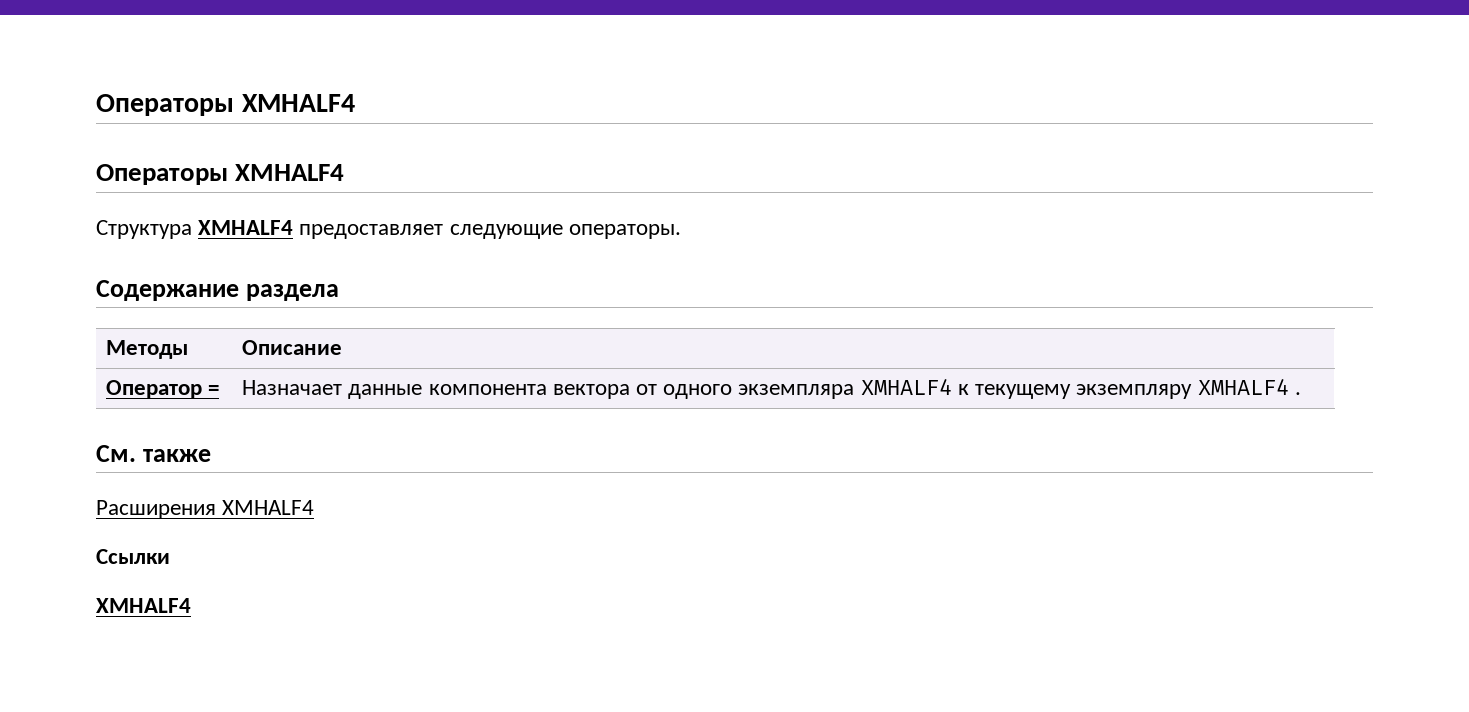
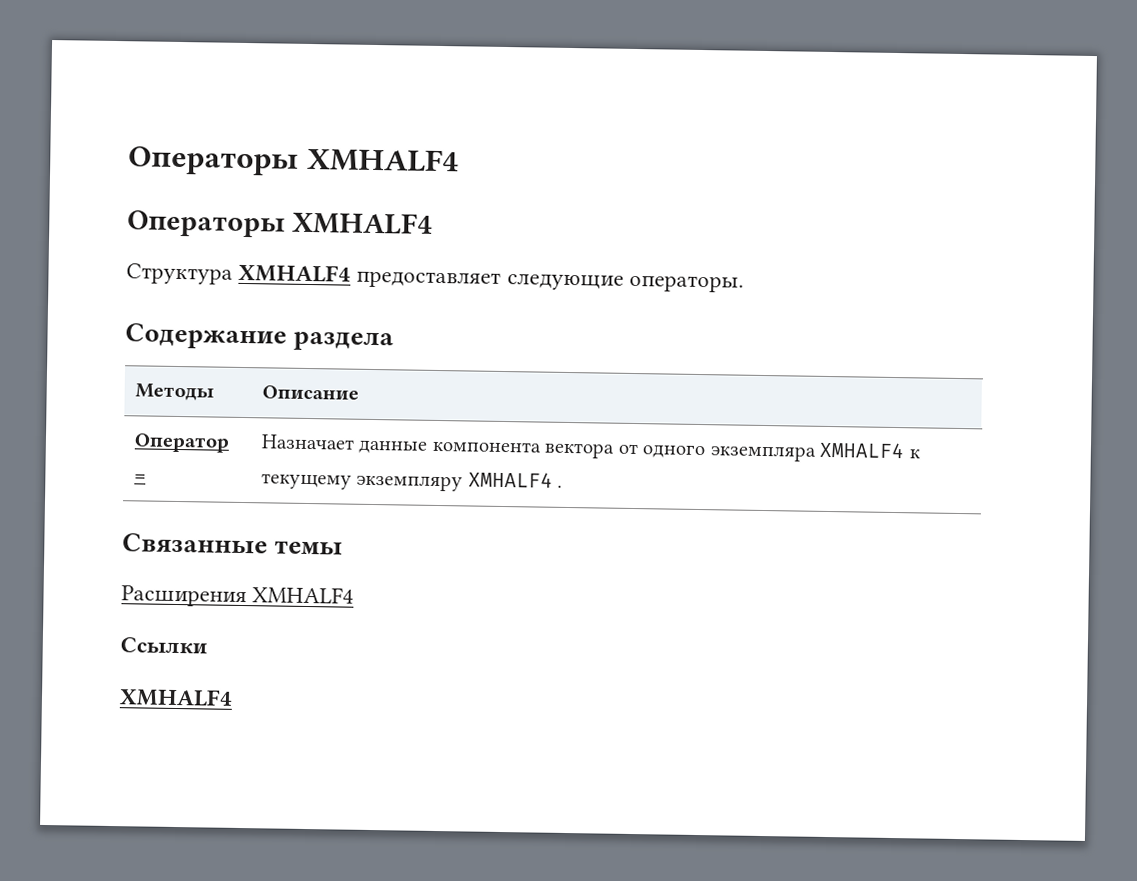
- См. также
+ Связанные темы

